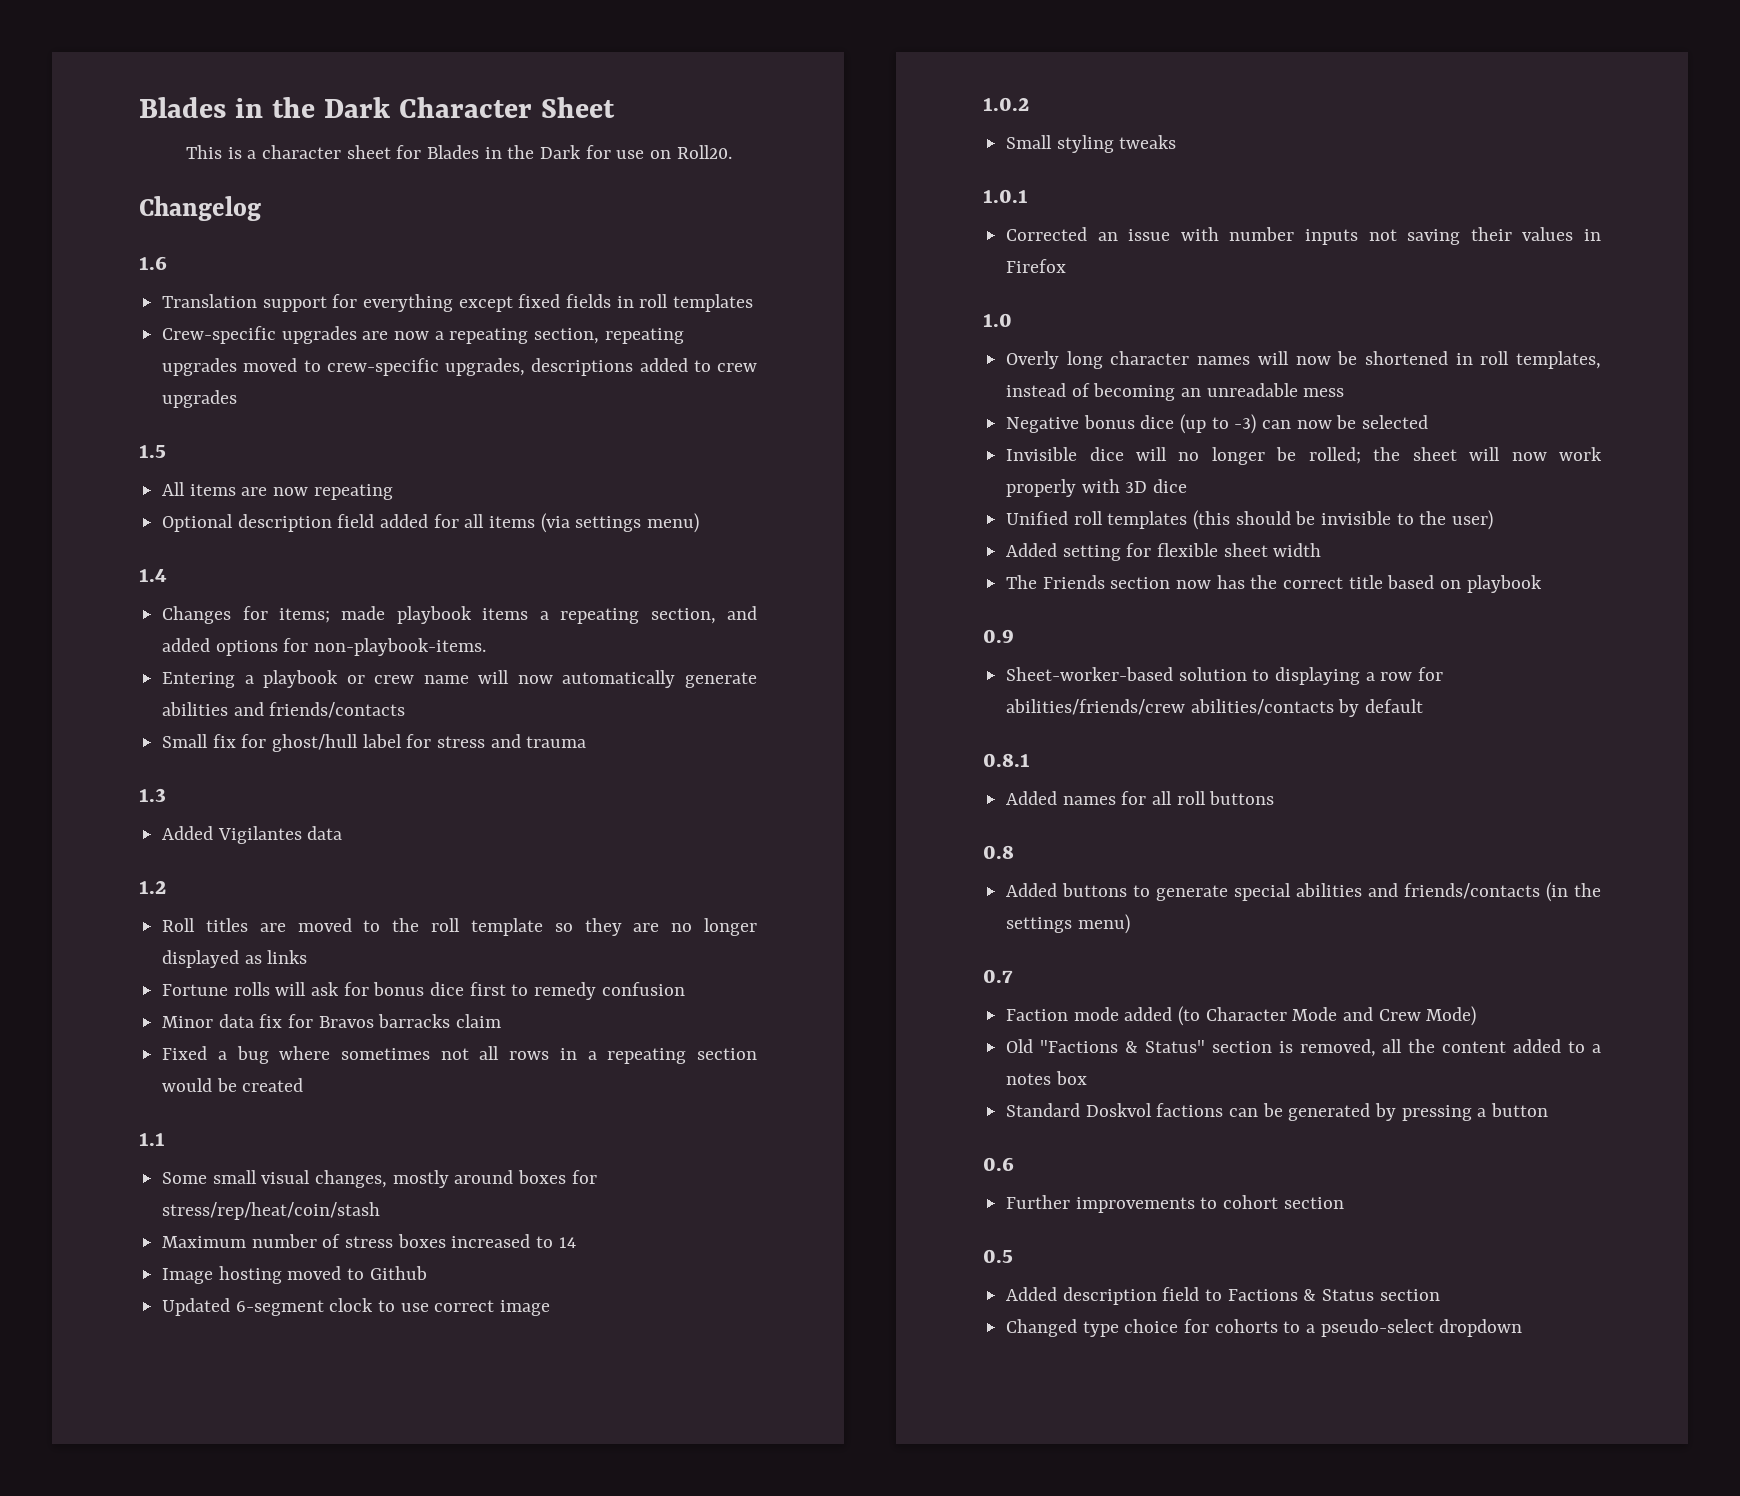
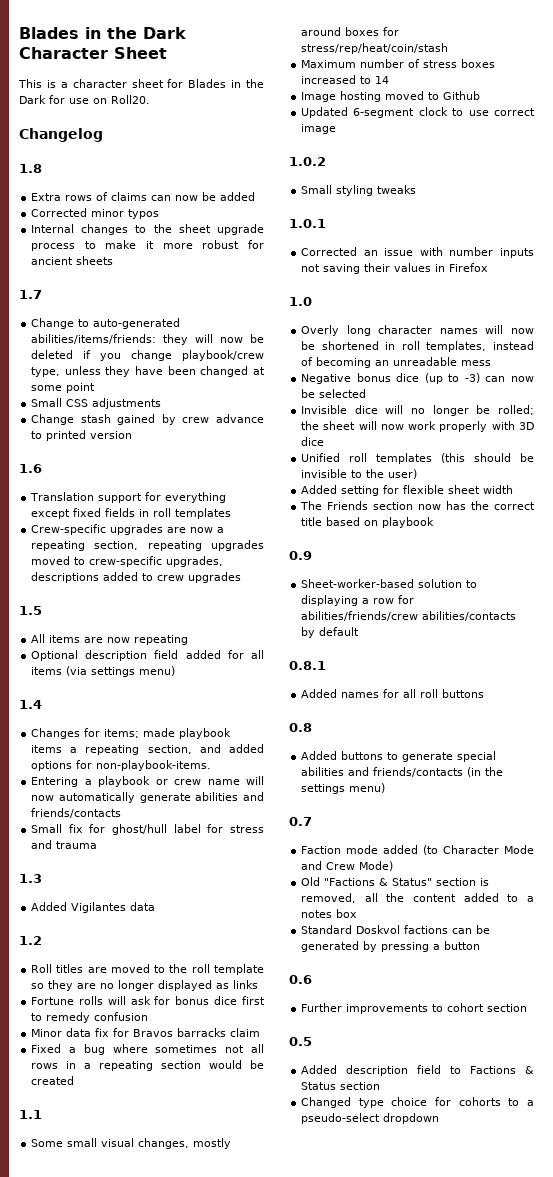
+ 1.8
+ Extra rows of claims can now be added
+ Corrected minor typos
+ Internal changes to the sheet upgrade process to make it more robust for ancient sheets
+ 1.7
+ Change to auto-generated abilities/items/friends: they will now be deleted if you change playbook/crew type, unless they have been changed at some point
+ Small CSS adjustments
+ Change stash gained by crew advance to printed version

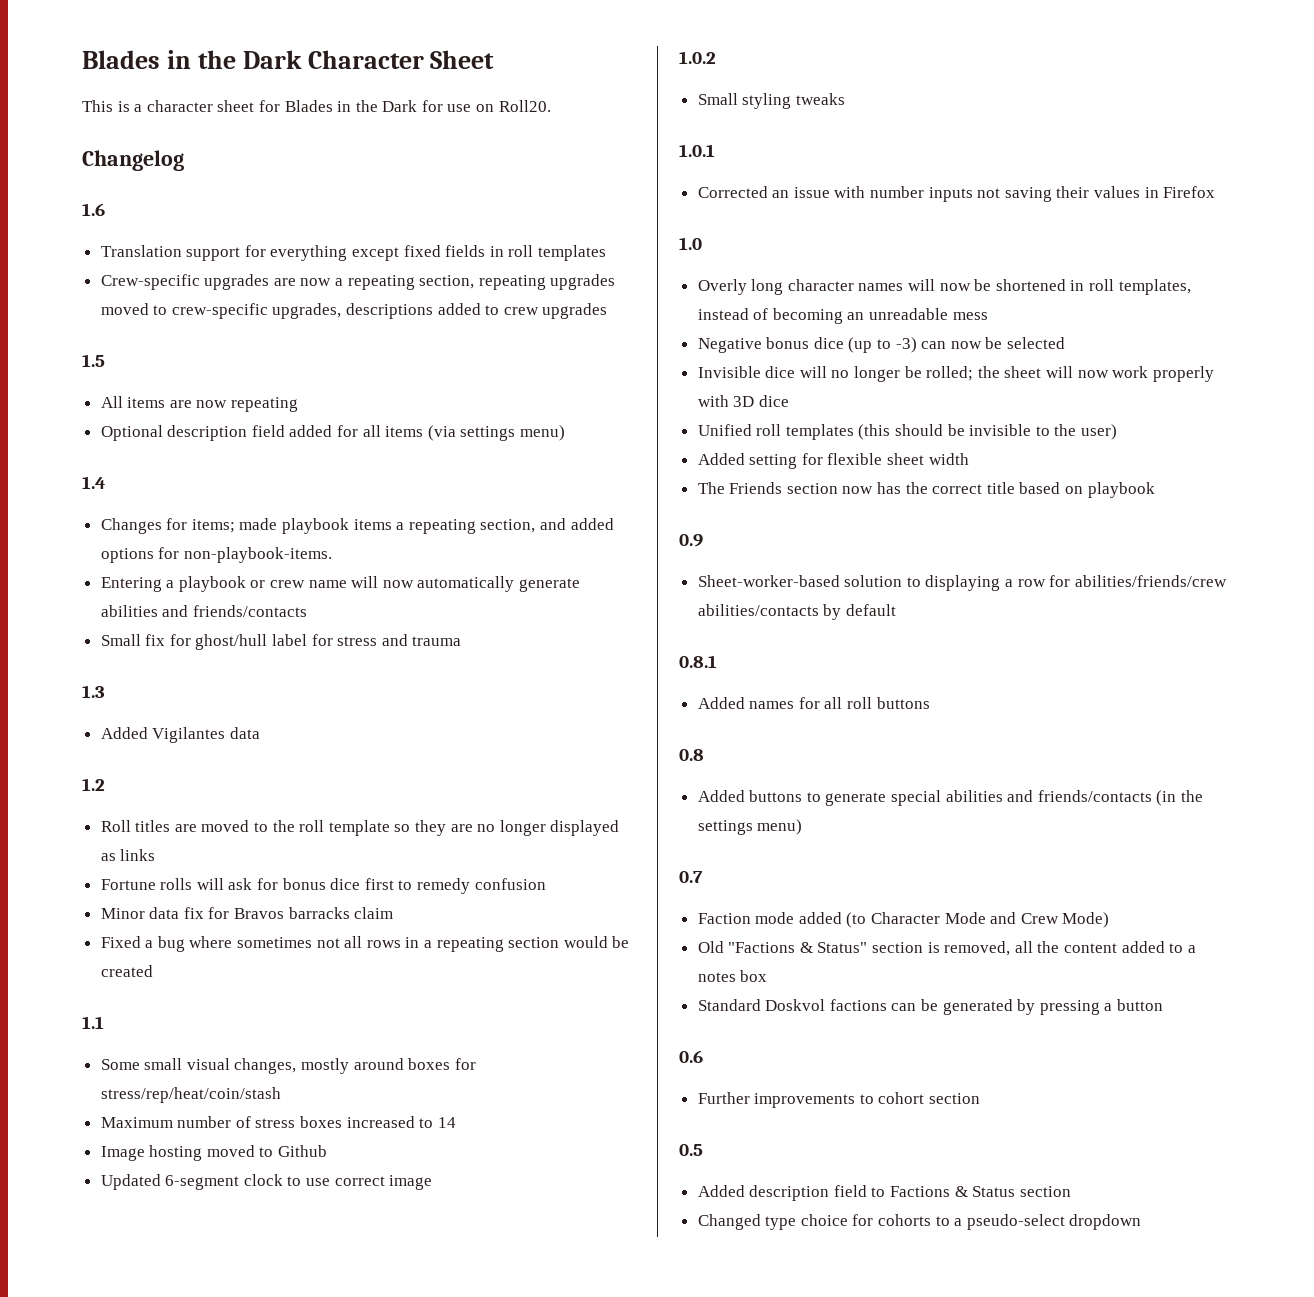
- 1.8
- Extra rows of claims can now be added
- Corrected minor typos
- Internal changes to the sheet upgrade process to make it more robust for ancient sheets
- 1.7
- Change to auto-generated abilities/items/friends: they will now be deleted if you change playbook/crew type, unless they have been changed at some point
- Small CSS adjustments
- Change stash gained by crew advance to printed version

